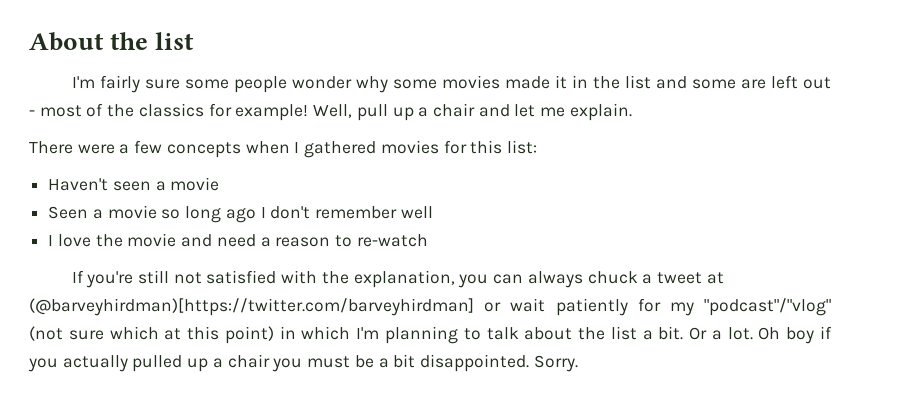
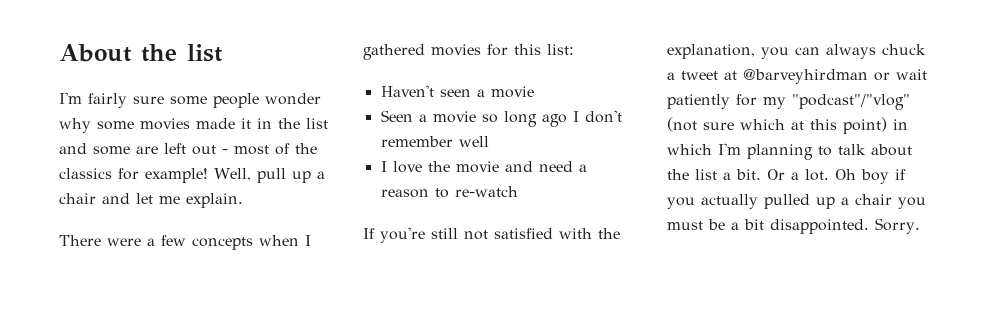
- If you're still not satisfied with the explanation, you can always chuck a tweet at (@barveyhirdman)[https://twitter.com/barveyhirdman] or wait patiently for my "podcast"/"vlog" (not sure which at this point) in which I'm planning to talk about the list a bit.
+ If you're still not satisfied with the explanation, you can always chuck a tweet at @barveyhirdman or wait patiently for my "podcast"/"vlog" (not sure which at this point) in which I'm planning to talk about the list a bit.

